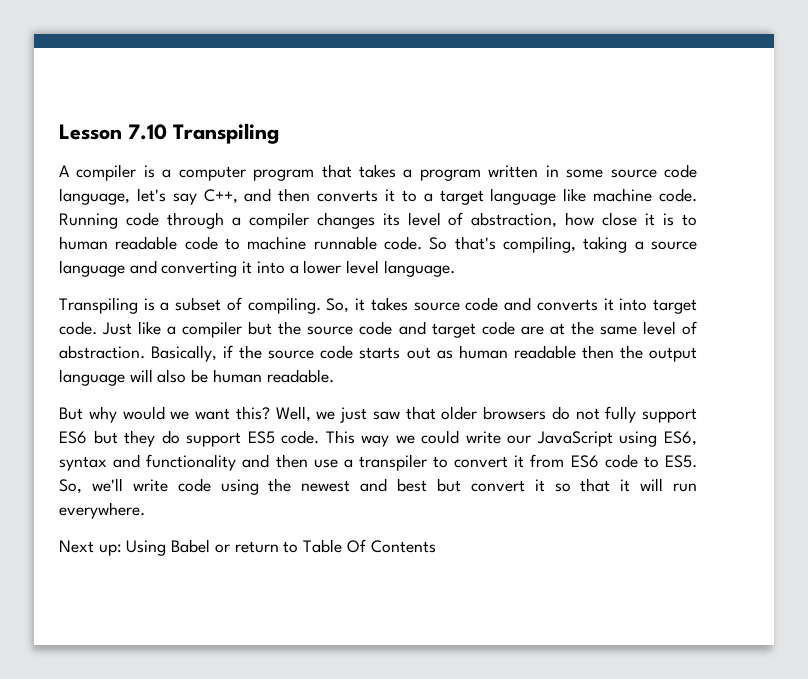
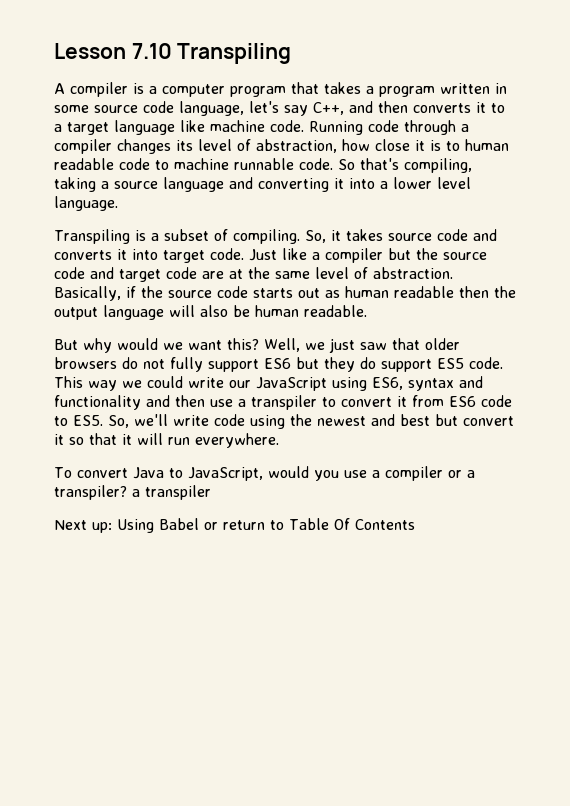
+ To convert Java to JavaScript, would you use a compiler or a transpiler? a transpiler

